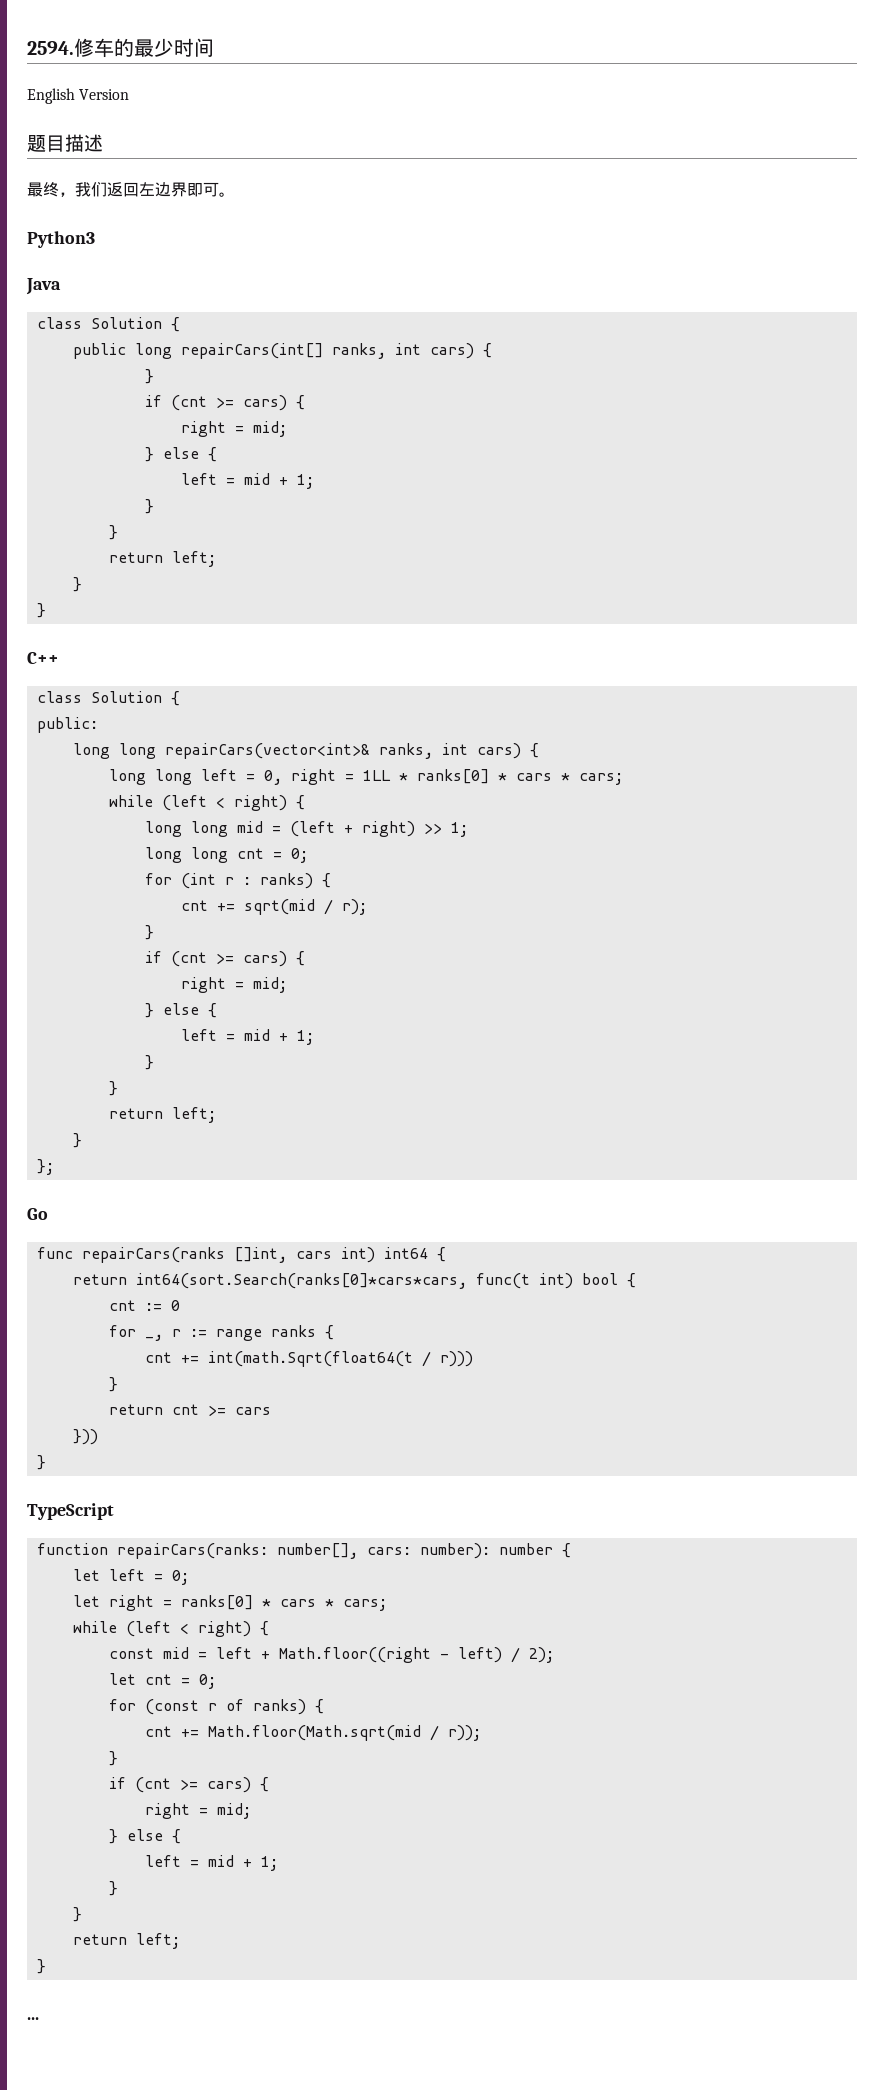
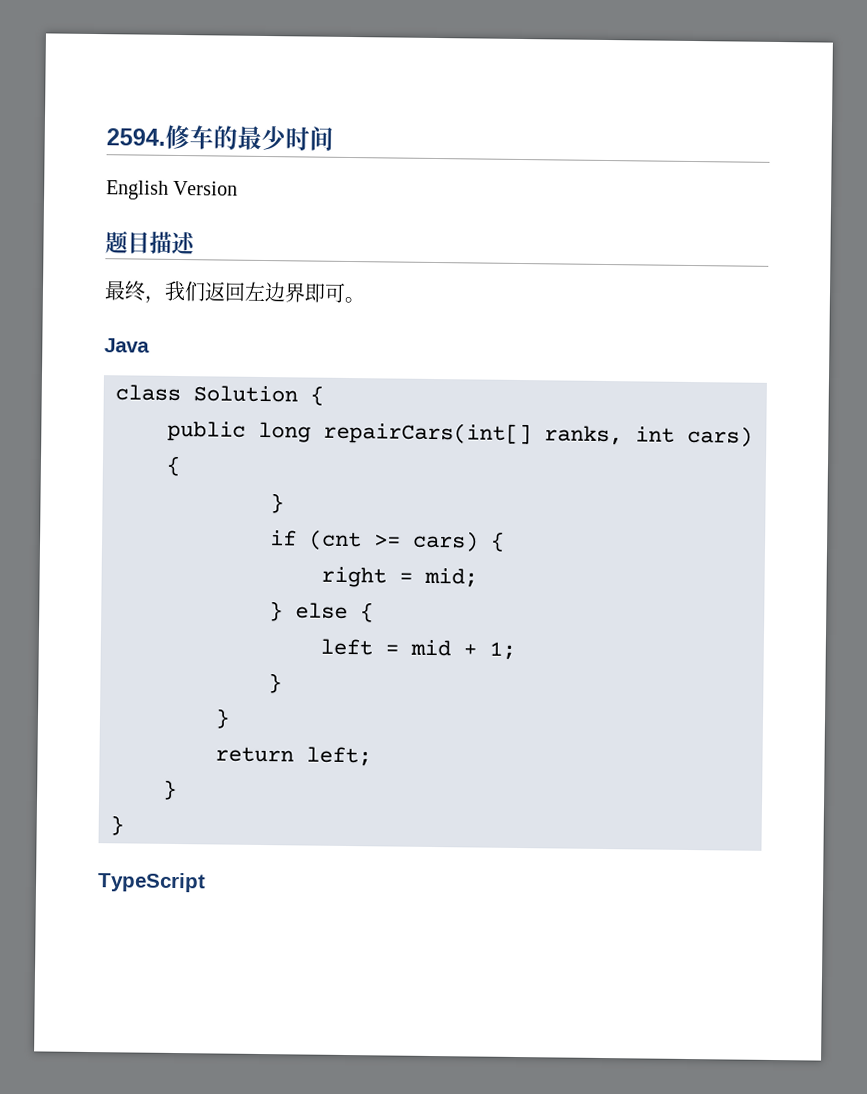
- Python3
- C++
- class Solution {
- public:
- long long repairCars(vector<int>& ranks, int cars) {
- long long left = 0, right = 1LL * ranks[0] * cars * cars;
- while (left < right) {
- long long mid = (left + right) >> 1;
- long long cnt = 0;
- for (int r : ranks) {
- cnt += sqrt(mid / r);
- }
- if (cnt >= cars) {
- right = mid;
- } else {
- left = mid + 1;
- }
- }
- return left;
- }
- };
- Go
- func repairCars(ranks []int, cars int) int64 {
- return int64(sort.Search(ranks[0]*cars*cars, func(t int) bool {
- cnt := 0
- for _, r := range ranks {
- cnt += int(math.Sqrt(float64(t / r)))
- }
- return cnt >= cars
- }))
- }
  TypeScript
- function repairCars(ranks: number[], cars: number): number {
- let left = 0;
- let right = ranks[0] * cars * cars;
- while (left < right) {
- const mid = left + Math.floor((right - left) / 2);
- let cnt = 0;
- for (const r of ranks) {
- cnt += Math.floor(Math.sqrt(mid / r));
- }
- if (cnt >= cars) {
- right = mid;
- } else {
- left = mid + 1;
- }
- }
- return left;
- }
- ...

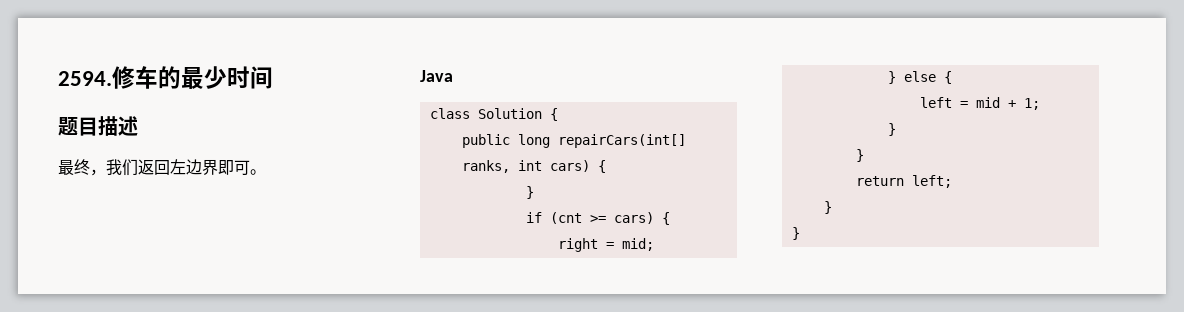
- English Version
- TypeScript

